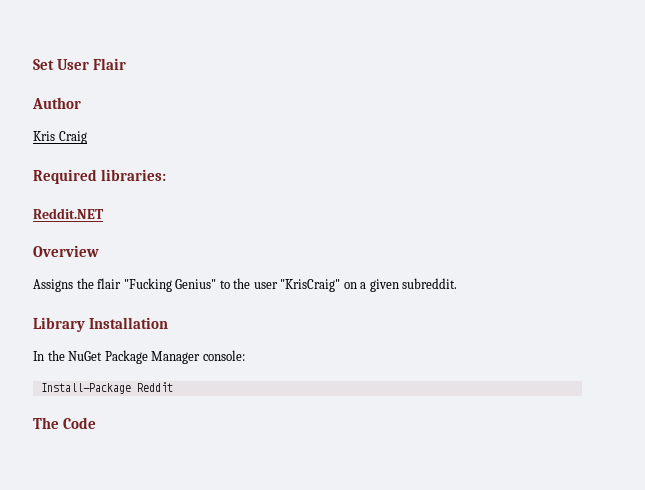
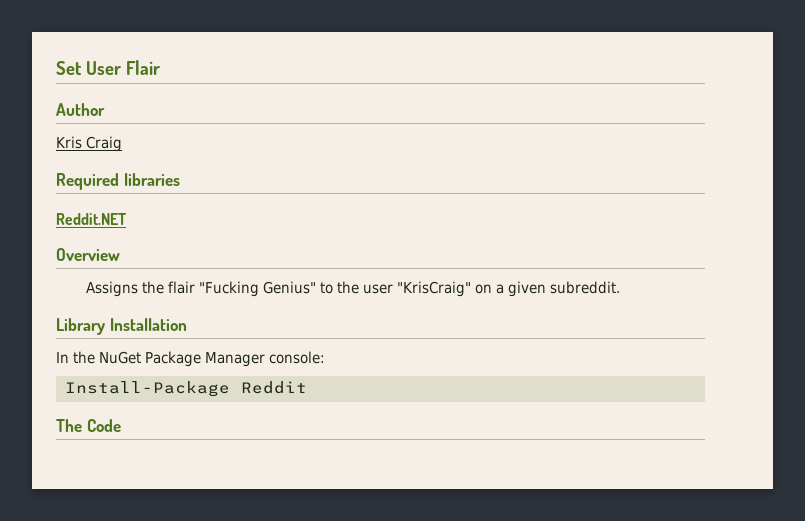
- Required libraries:
+ Required libraries

